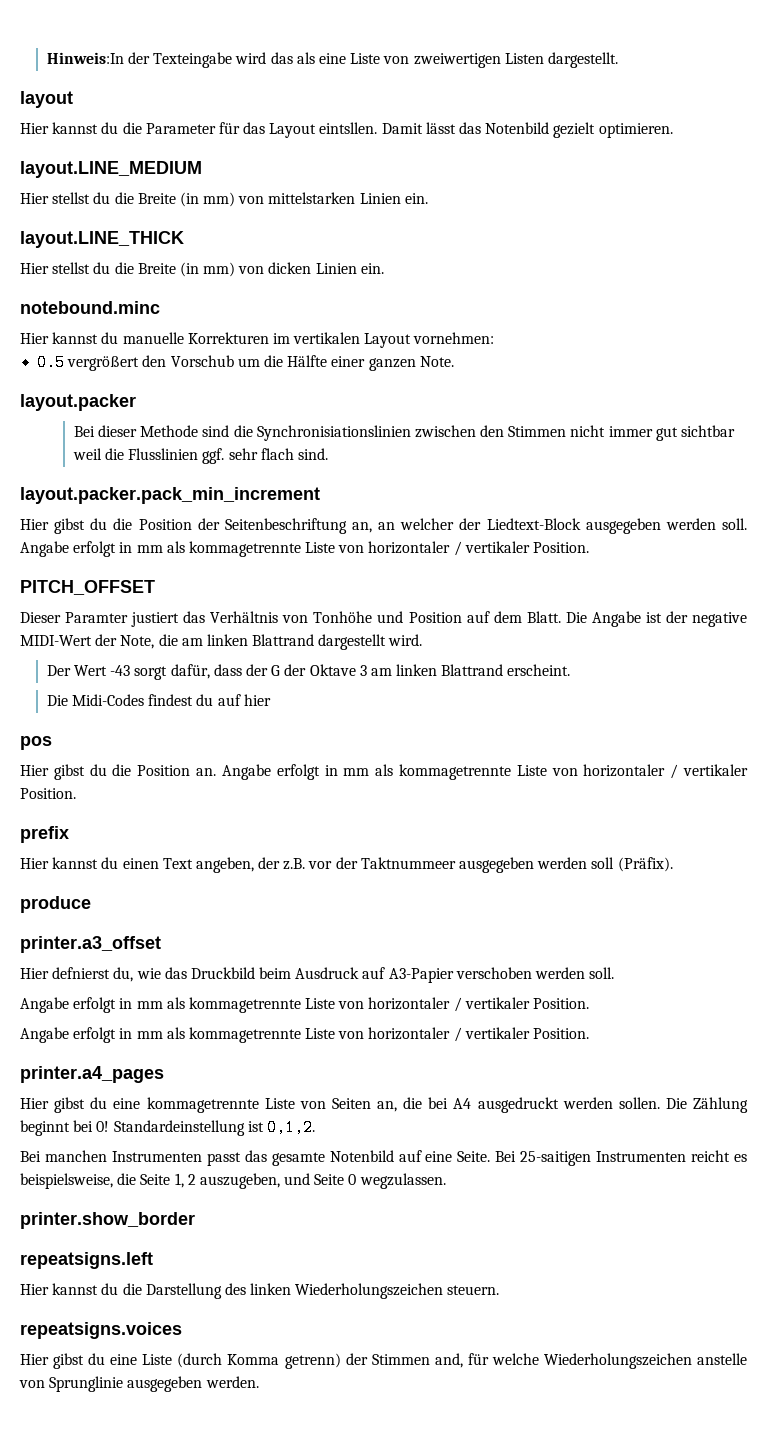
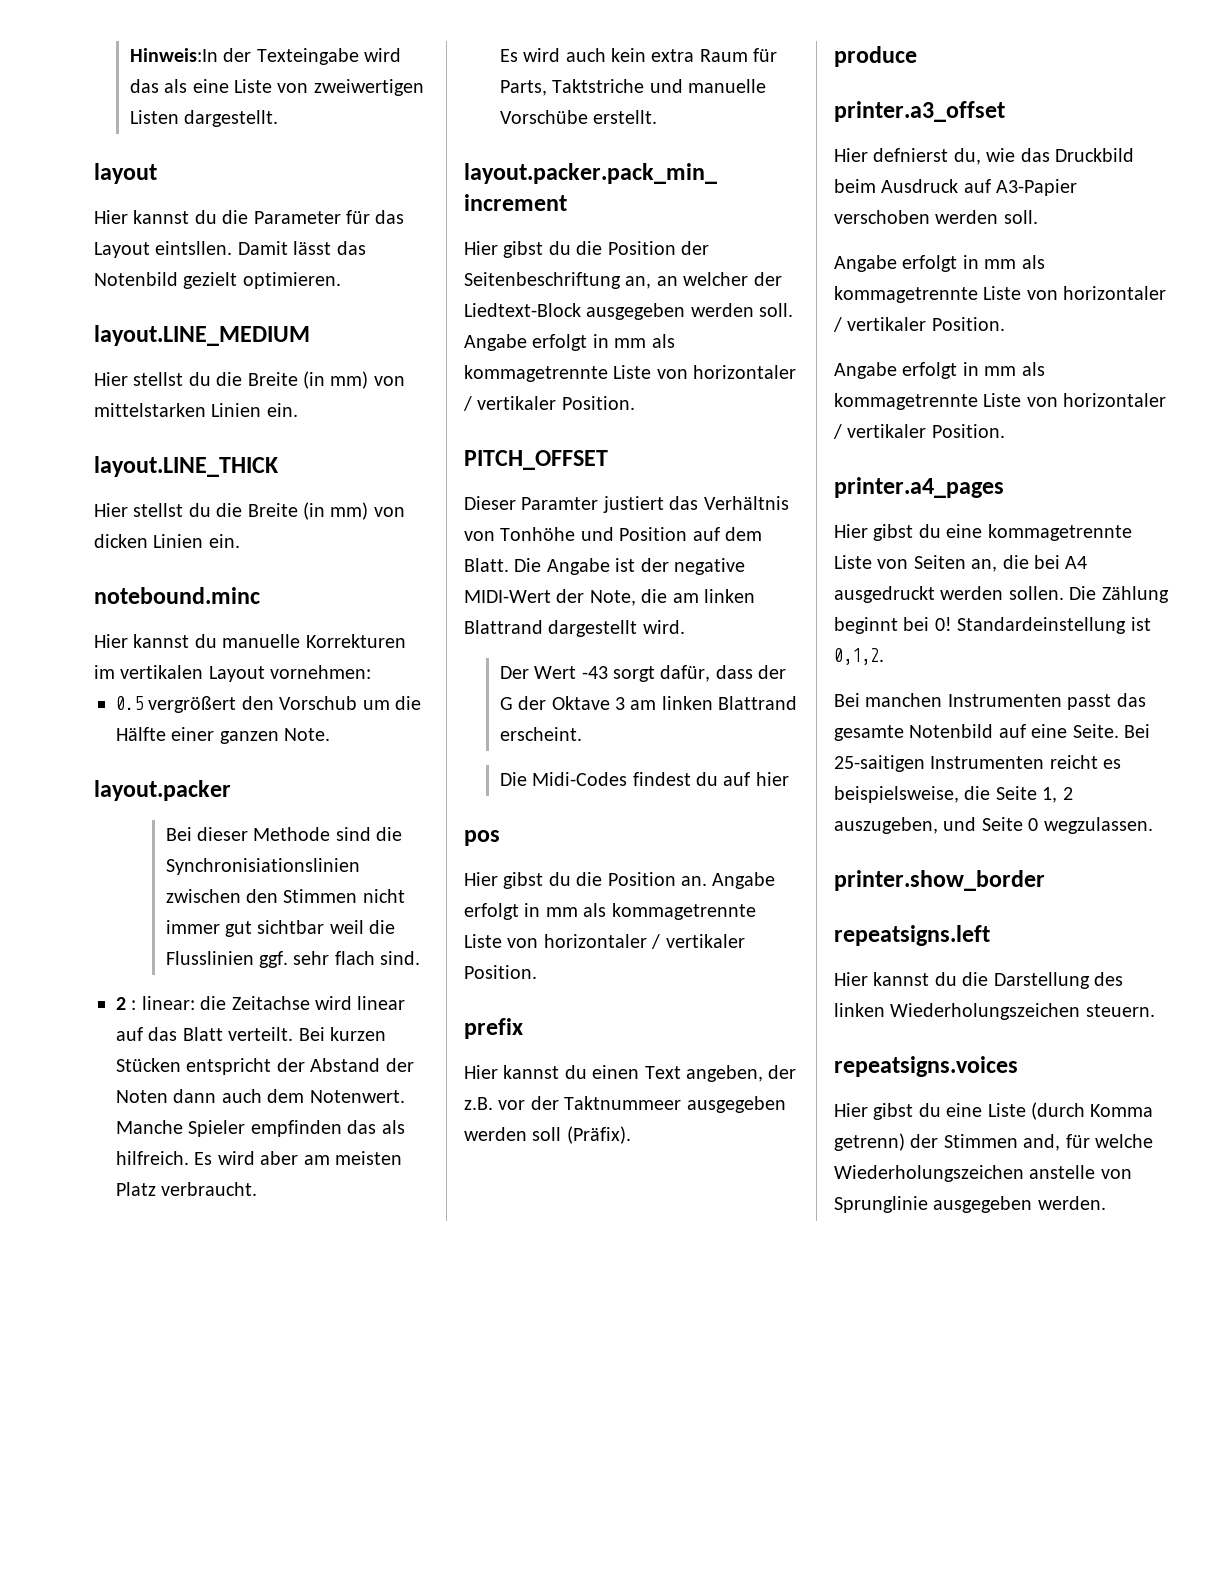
+ 2 : linear: die Zeitachse wird linear auf das Blatt verteilt. Bei kurzen Stücken entspricht der Abstand der Noten dann auch dem Notenwert. Manche Spieler empfinden das als hilfreich. Es wird aber am meisten Platz verbraucht.
+ Es wird auch kein extra Raum für Parts, Taktstriche und manuelle Vorschübe erstellt.

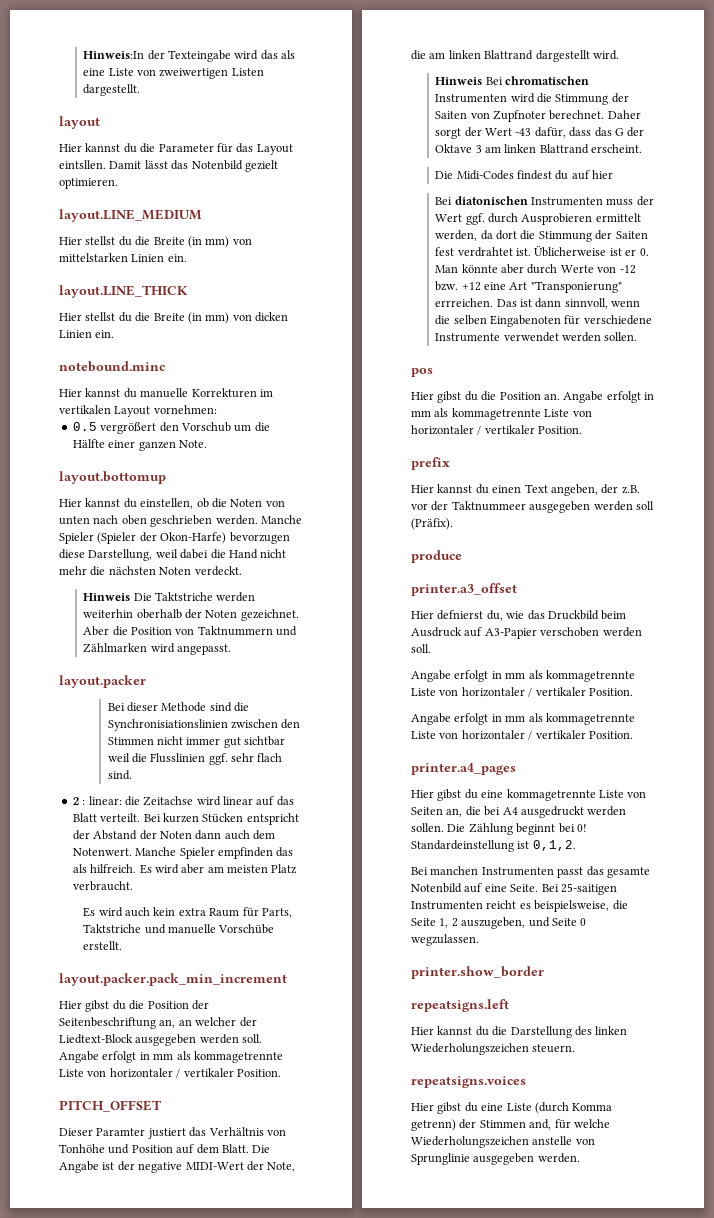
+ layout.bottomup
+ Hier kannst du einstellen, ob die Noten von unten nach oben geschrieben werden. Manche Spieler (Spieler der Okon-Harfe) bevorzugen diese Darstellung, weil dabei die Hand nicht mehr die nächsten Noten verdeckt.
+ Hinweis Die Taktstriche werden weiterhin oberhalb der Noten gezeichnet. Aber die Position von Taktnummern und Zählmarken wird angepasst.
- Der Wert -43 sorgt dafür, dass der G der Oktave 3 am linken Blattrand erscheint.
+ Hinweis Bei chromatischen Instrumenten wird die Stimmung der Saiten von Zupfnoter berechnet. Daher sorgt der Wert -43 dafür, dass das G der Oktave 3 am linken Blattrand erscheint.
+ Bei diatonischen Instrumenten muss der Wert ggf. durch Ausprobieren ermittelt werden, da dort die Stimmung der Saiten fest verdrahtet ist. Üblicherweise ist er 0. Man könnte aber durch Werte von -12 bzw. +12 eine Art "Transponierung" errreichen. Das ist dann sinnvoll, wenn die selben Eingabenoten für verschiedene Instrumente verwendet werden sollen.

